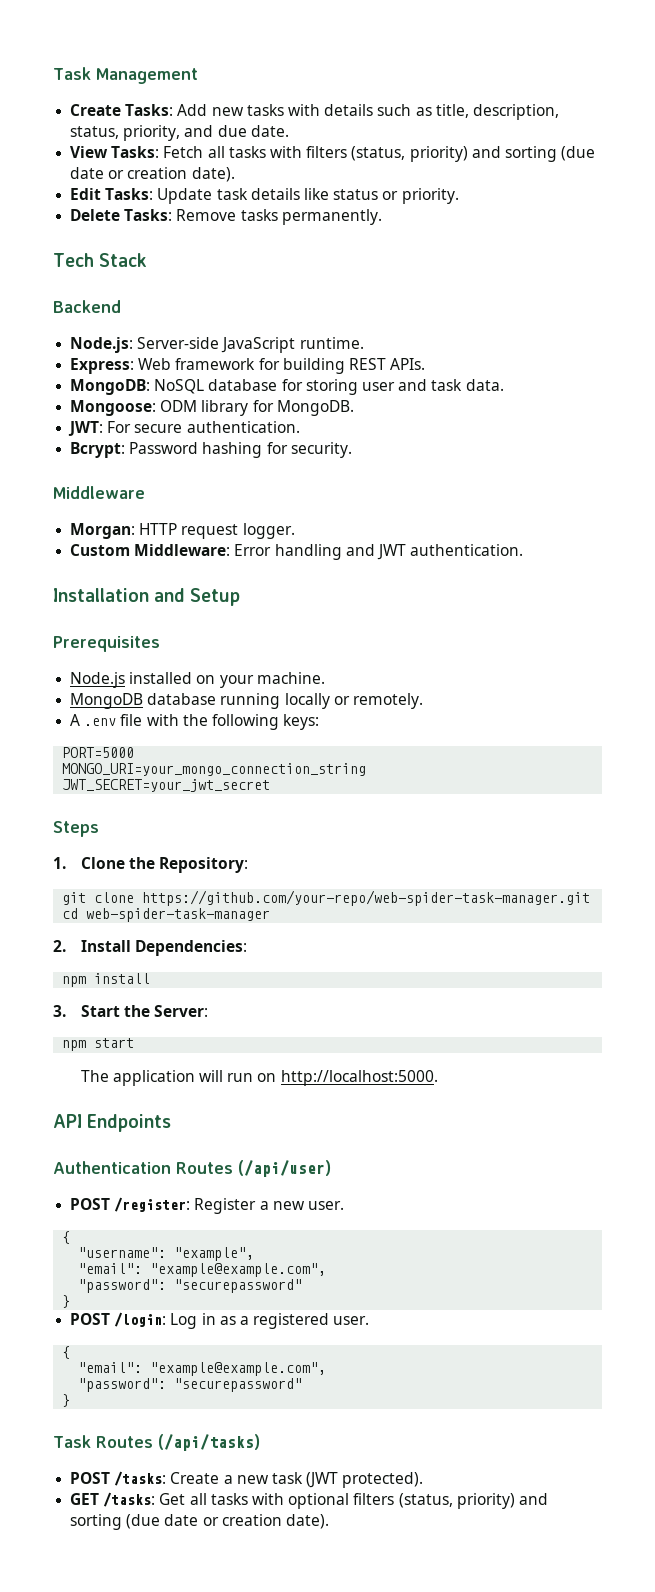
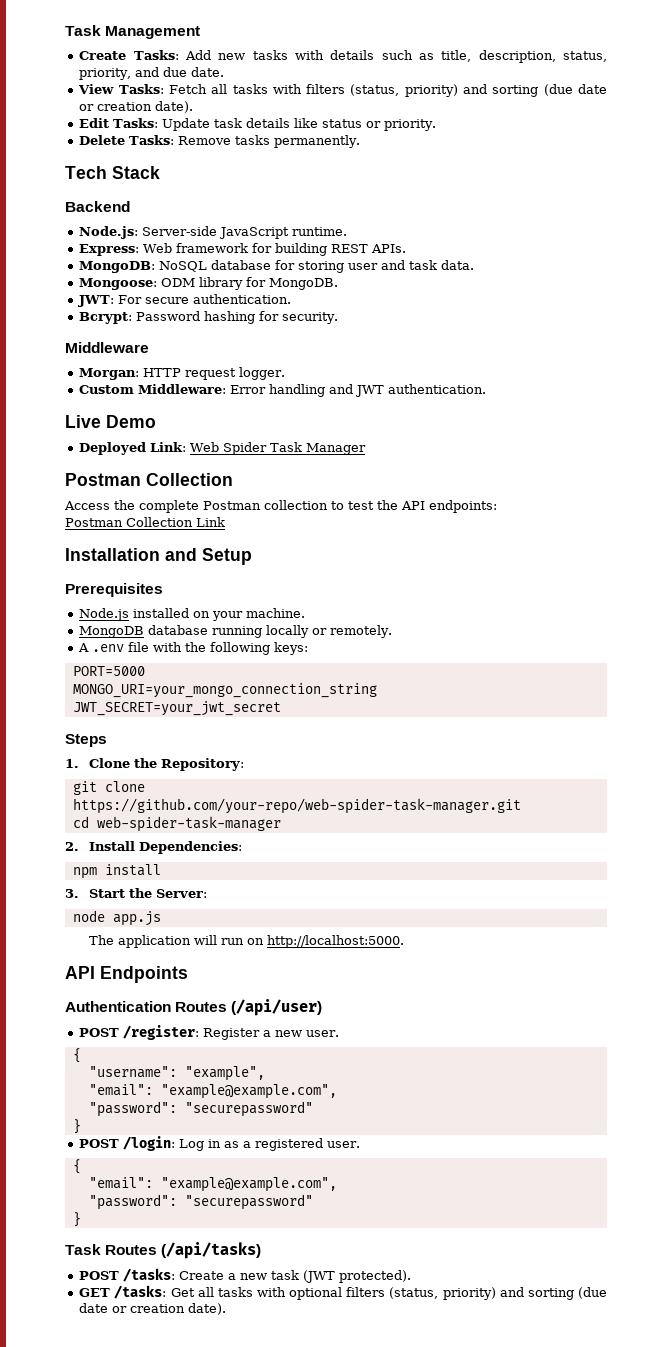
+ Live Demo
+ Deployed Link: Web Spider Task Manager
+ Postman Collection
+ Access the complete Postman collection to test the API endpoints:
+ Postman Collection Link
- npm start
+ node app.js

